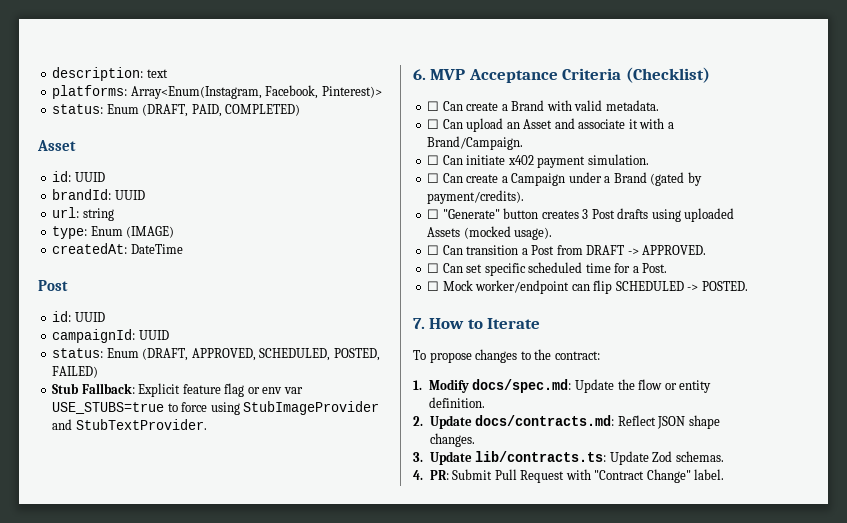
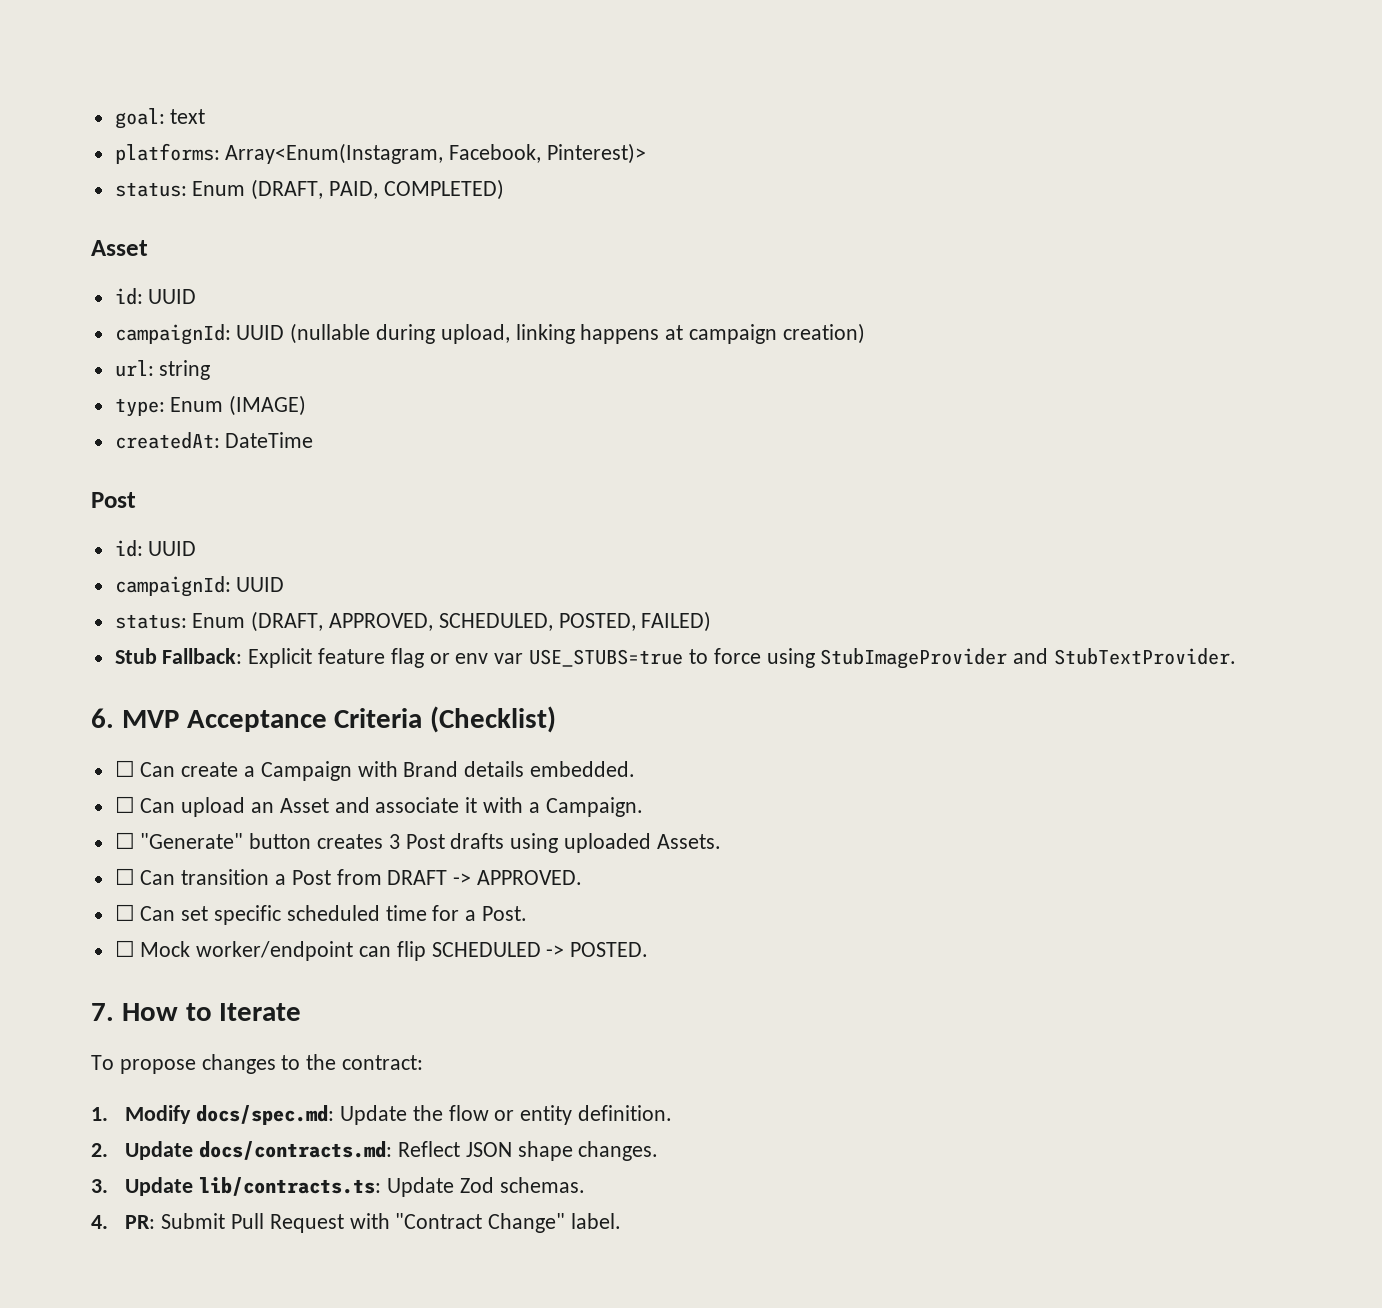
- description: text
+ goal: text
- brandId: UUID
+ campaignId: UUID (nullable during upload, linking happens at campaign creation)
- ☐ Can create a Brand with valid metadata.
+ ☐ Can create a Campaign with Brand details embedded.
- ☐ Can upload an Asset and associate it with a Brand/Campaign.
- ☐ Can initiate x402 payment simulation.
- ☐ Can create a Campaign under a Brand (gated by payment/credits).
+ ☐ Can upload an Asset and associate it with a Campaign.
- ☐ "Generate" button creates 3 Post drafts using uploaded Assets (mocked usage).
+ ☐ "Generate" button creates 3 Post drafts using uploaded Assets.

